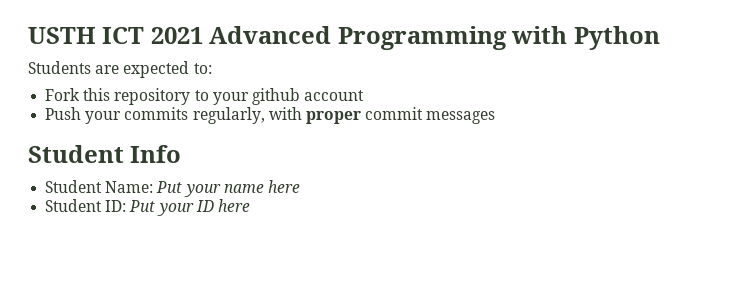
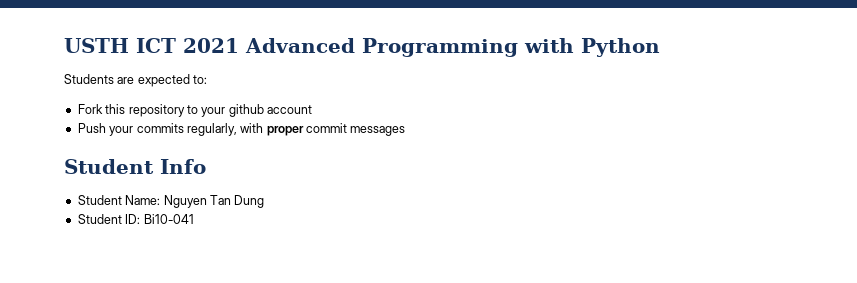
- Student Name: Put your name here
- Student ID: Put your ID here
+ Student Name: Nguyen Tan Dung
+ Student ID: Bi10-041

